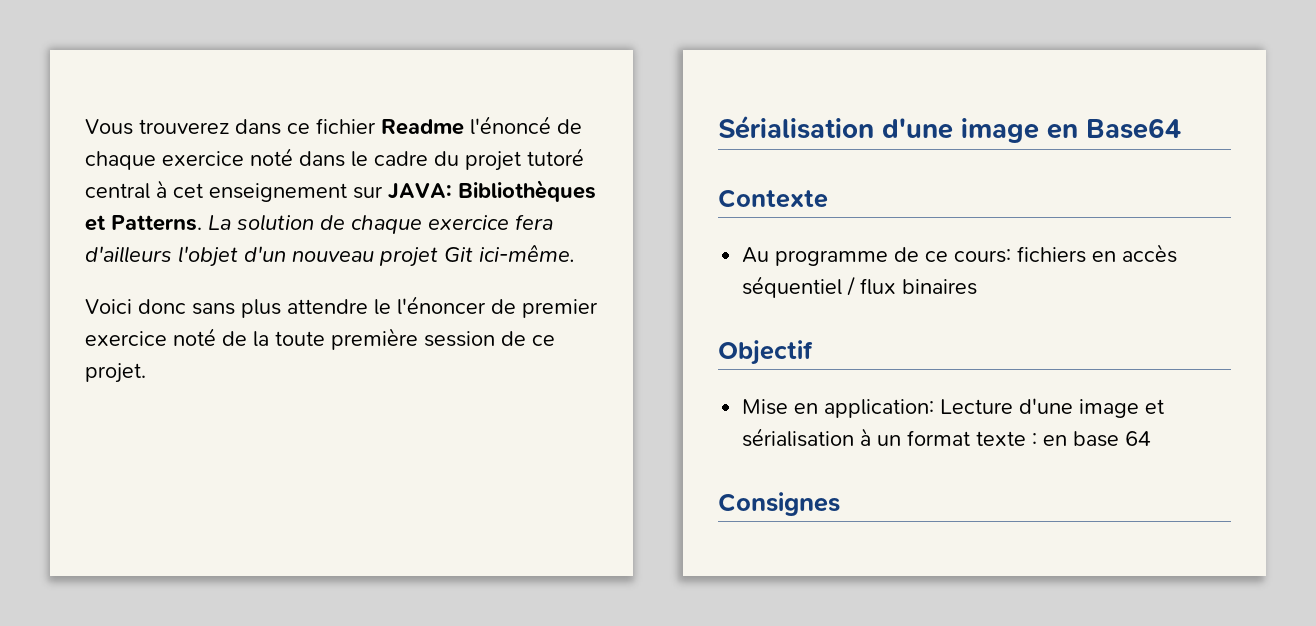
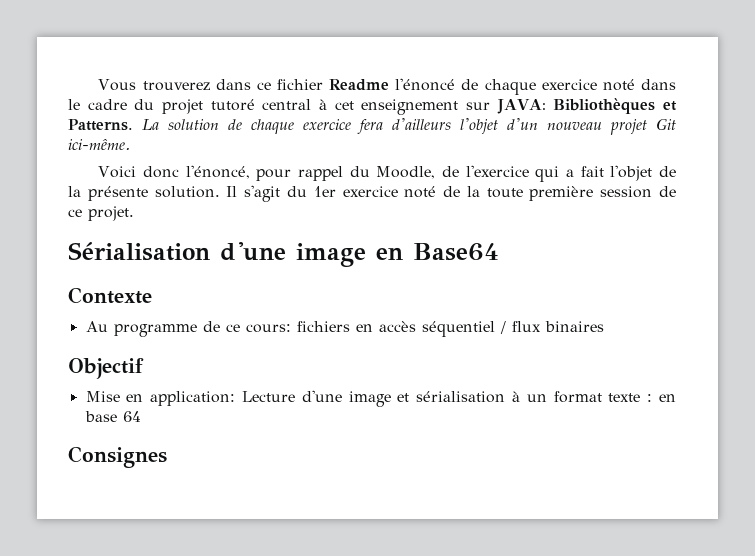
- Voici donc sans plus attendre le l'énoncer de premier exercice noté de la toute première session de ce projet.
+ Voici donc l'énoncé, pour rappel du Moodle, de l'exercice qui a fait l'objet de la présente solution. Il s'agit du 1er exercice noté de la toute première session de ce projet.

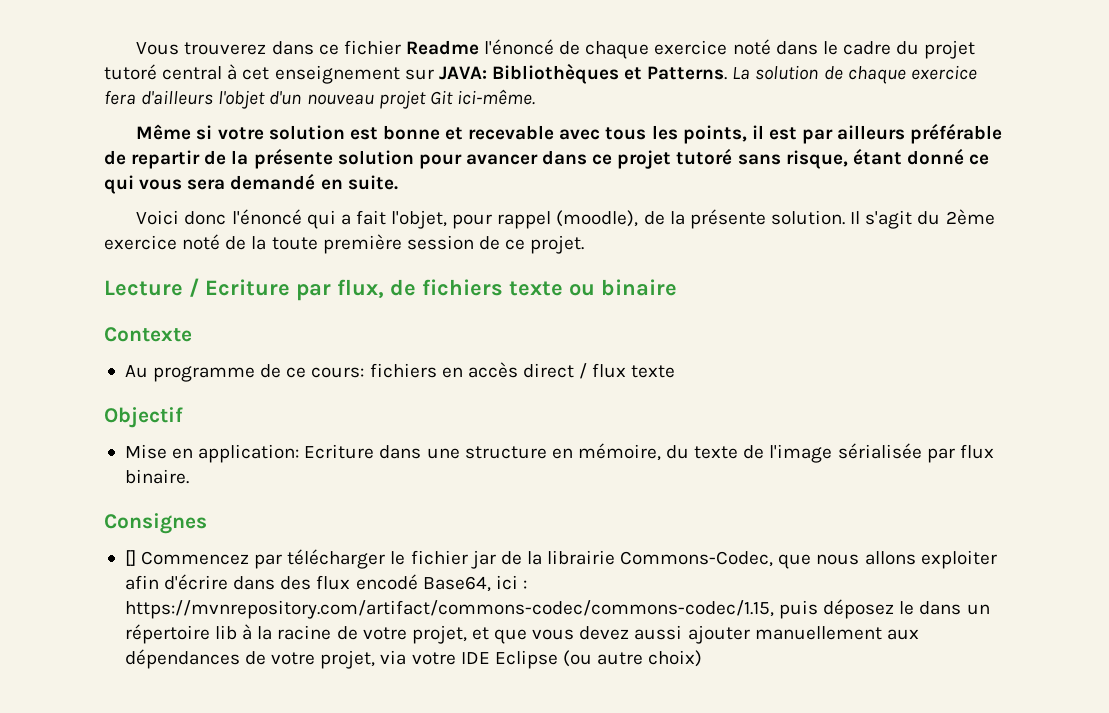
- Voici donc l'énoncé, pour rappel du Moodle, de l'exercice qui a fait l'objet de la présente solution.
+ Même si votre solution est bonne et recevable avec tous les points, il est par ailleurs préférable de repartir de la présente solution pour avancer dans ce projet tutoré sans risque, étant donné ce qui vous sera demandé en suite.
+ Voici donc l'énoncé qui a fait l'objet, pour rappel (moodle), de la présente solution.
- Il s'agit du 1er exercice noté de la toute première session de ce projet.
+ Il s'agit du 2ème exercice noté de la toute première session de ce projet.
- Sérialisation d'une image en Base64
+ Lecture / Ecriture par flux, de fichiers texte ou binaire
- Au programme de ce cours: fichiers en accès séquentiel / flux binaires
+ Au programme de ce cours: fichiers en accès direct / flux texte
- Mise en application: Lecture d'une image et sérialisation à un format texte : en base 64
+ Mise en application: Ecriture dans une structure en mémoire, du texte de l'image sérialisée par flux binaire.
  Consignes
+ [] Commencez par télécharger le fichier jar de la librairie Commons-Codec, que nous allons exploiter afin d'écrire dans des flux encodé Base64, ici : https://mvnrepository.com/artifact/commons-codec/commons-codec/1.15, puis déposez le dans un répertoire lib à la racine de votre projet, et que vous devez aussi ajouter manuellement aux dépendances de votre projet, via votre IDE Eclipse (ou autre choix)

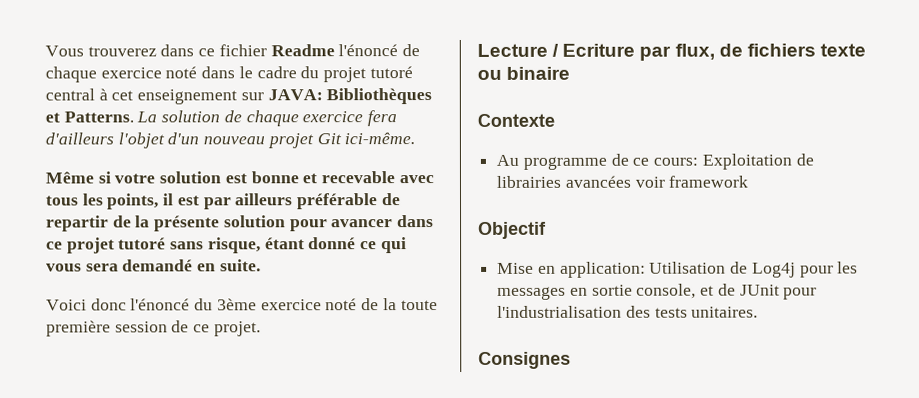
- Voici donc l'énoncé qui a fait l'objet, pour rappel (moodle), de la présente solution. Il s'agit du 2ème exercice noté de la toute première session de ce projet.
+ Voici donc l'énoncé du 3ème exercice noté de la toute première session de ce projet.
- Au programme de ce cours: fichiers en accès direct / flux texte
+ Au programme de ce cours: Exploitation de librairies avancées voir framework
  Objectif
- Mise en application: Ecriture dans une structure en mémoire, du texte de l'image sérialisée par flux binaire.
+ Mise en application: Utilisation de Log4j pour les messages en sortie console, et de JUnit pour l'industrialisation des tests unitaires.
  Consignes
- [] Commencez par télécharger le fichier jar de la librairie Commons-Codec, que nous allons exploiter afin d'écrire dans des flux encodé Base64, ici : https://mvnrepository.com/artifact/commons-codec/commons-codec/1.15, puis déposez le dans un répertoire lib à la racine de votre projet, et que vous devez aussi ajouter manuellement aux dépendances de votre projet, via votre IDE Eclipse (ou autre choix)

